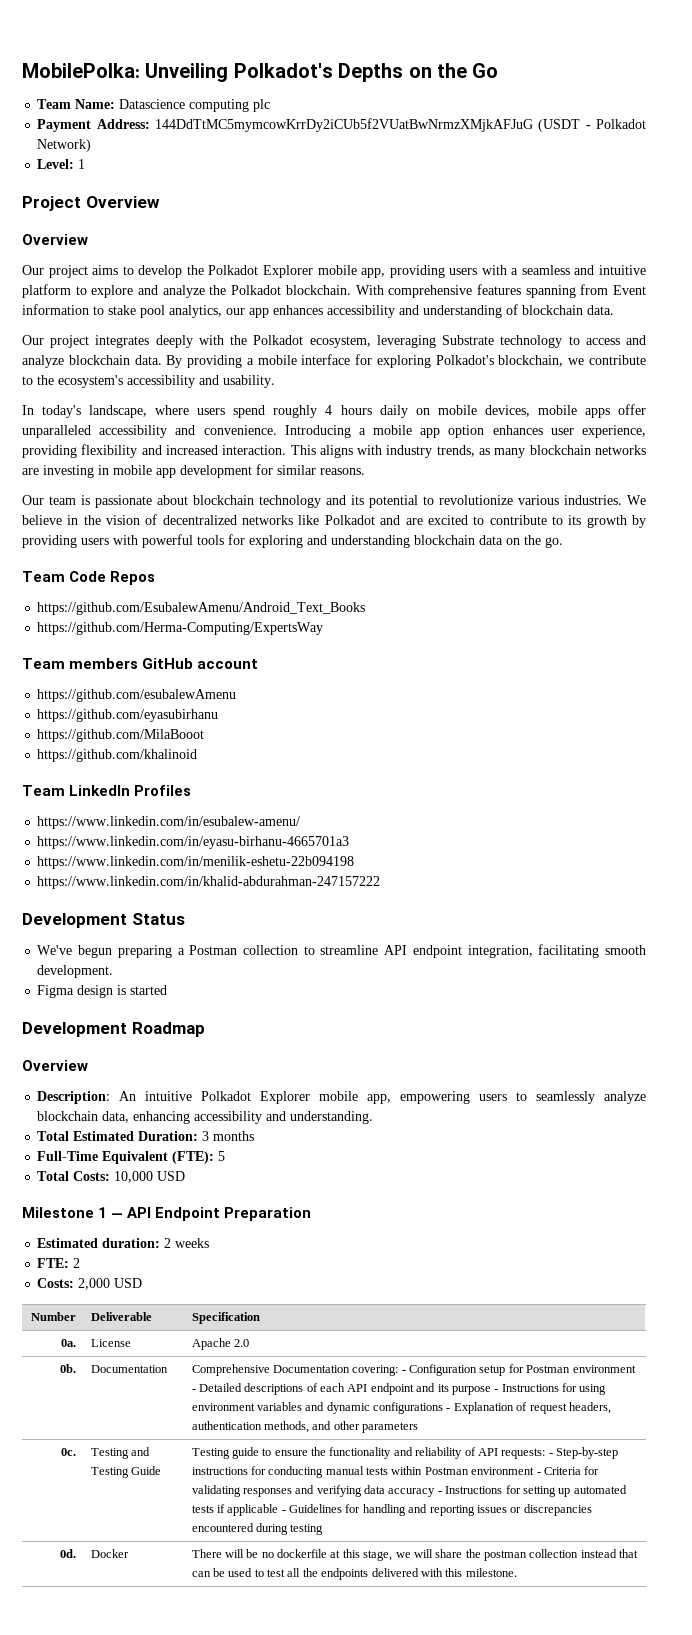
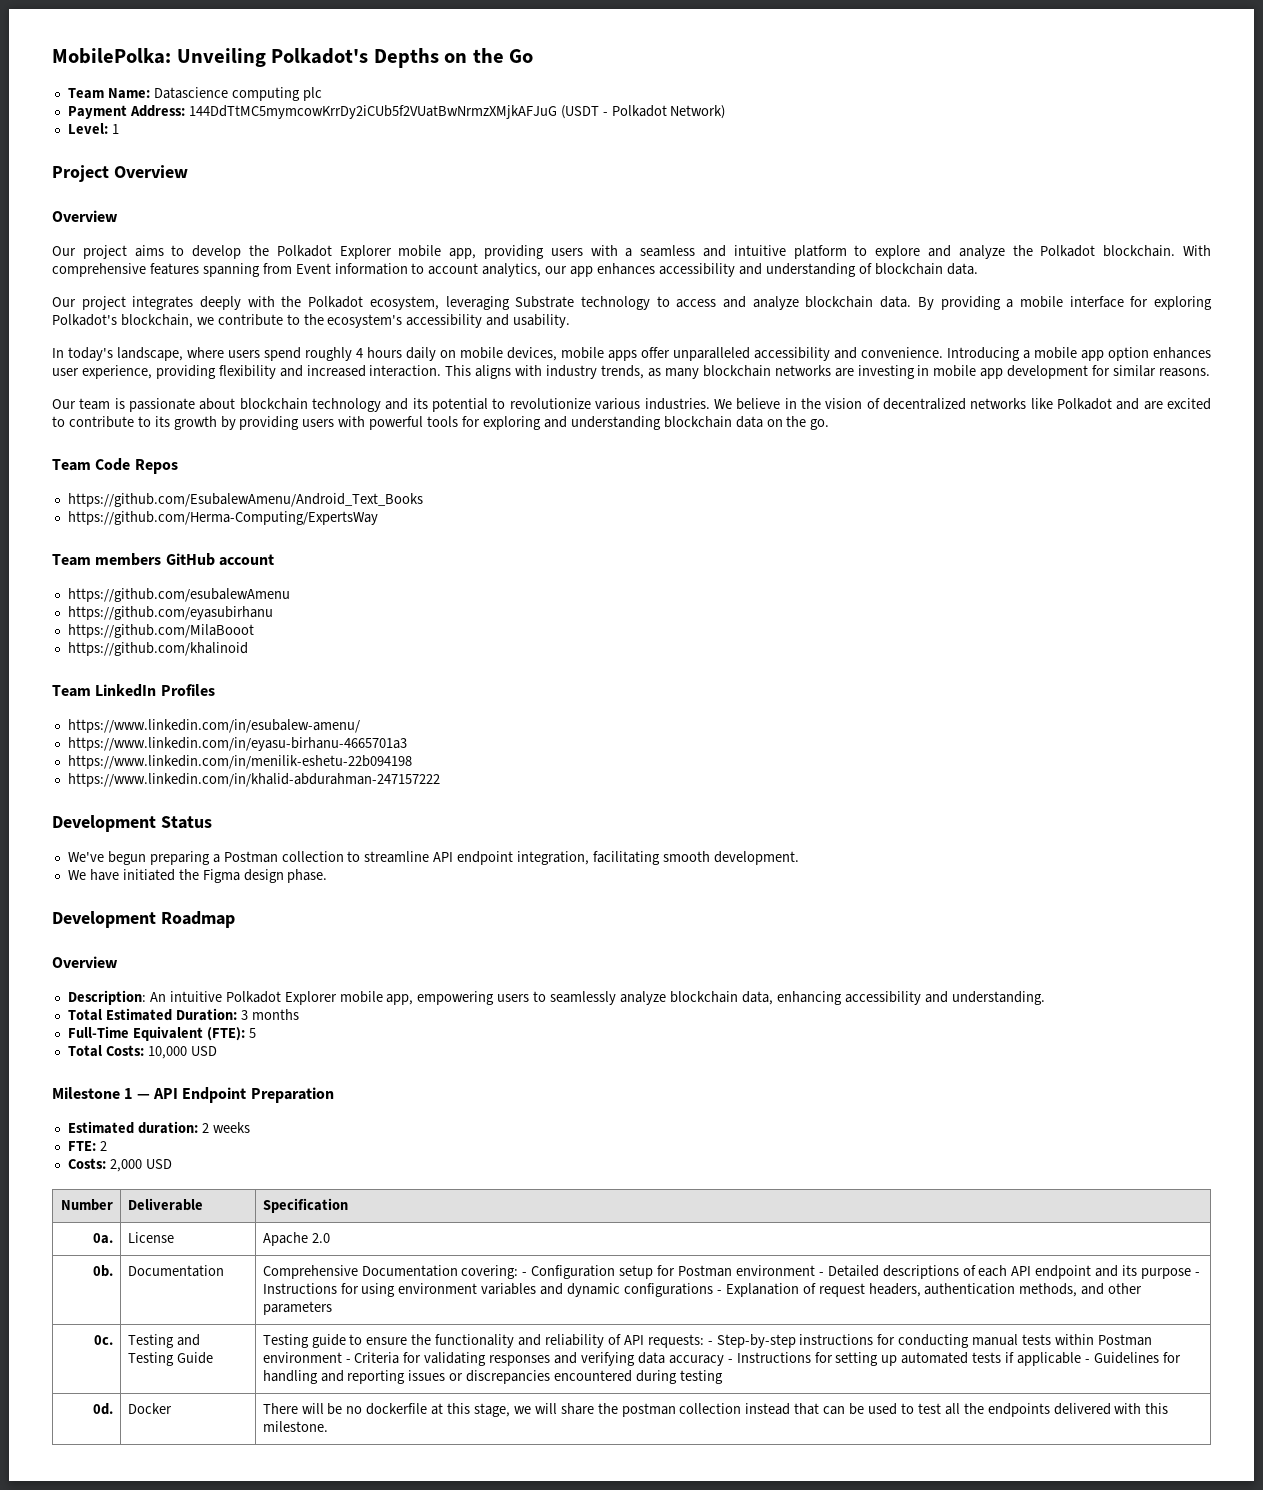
- With comprehensive features spanning from Event information to stake pool analytics, our app enhances accessibility and understanding of blockchain data.
+ With comprehensive features spanning from Event information to account analytics, our app enhances accessibility and understanding of blockchain data.
- Figma design is started
+ We have initiated the Figma design phase.

